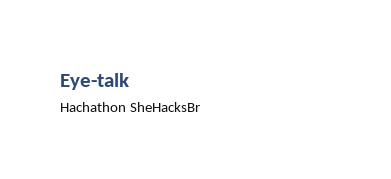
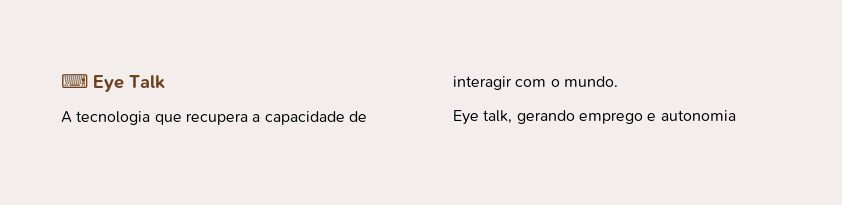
- Eye-talk
- Hachathon SheHacksBr
+ ⌨ Eye Talk
+ A tecnologia que recupera a capacidade de interagir com o mundo.
+ Eye talk, gerando emprego e autonomia

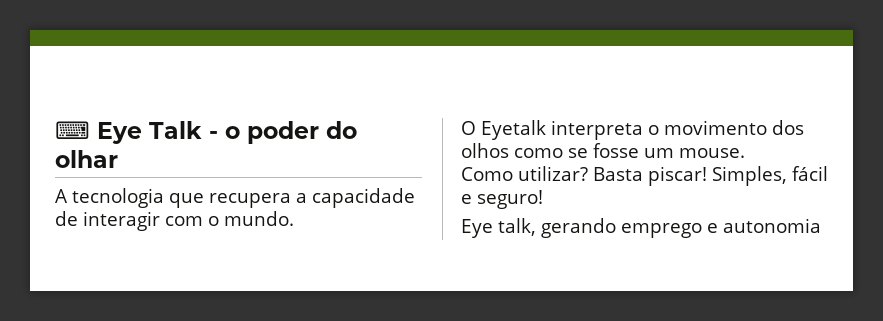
- ⌨ Eye Talk
+ ⌨ Eye Talk - o poder do olhar
+ O Eyetalk interpreta o movimento dos olhos como se fosse um mouse.
+ Como utilizar? Basta piscar! Simples, fácil e seguro!

